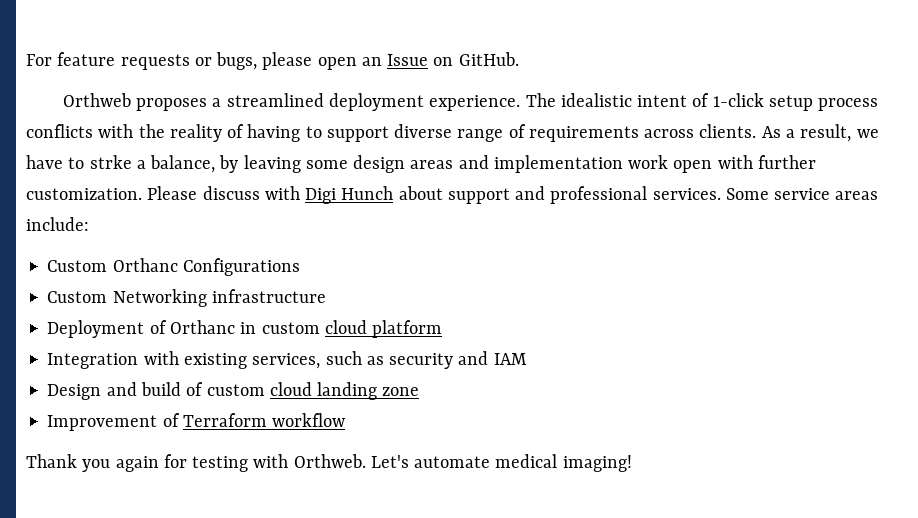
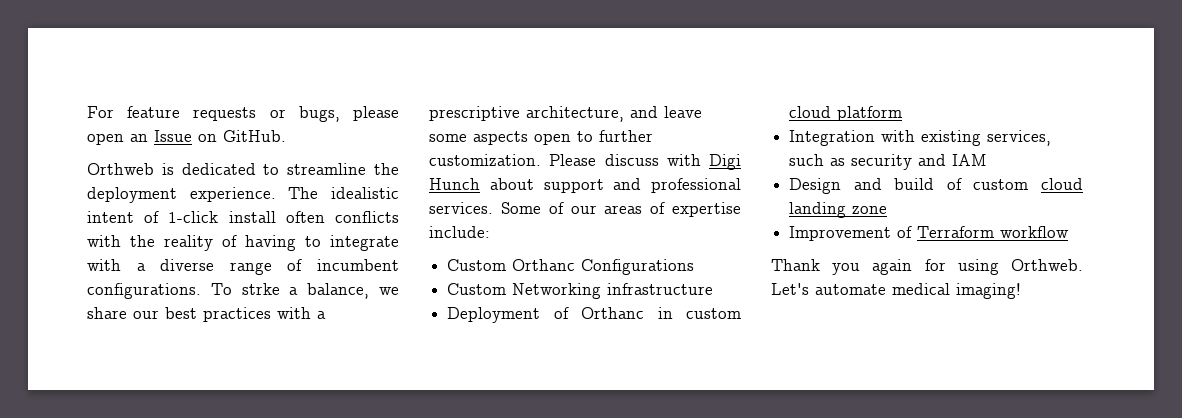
- Orthweb proposes a streamlined deployment experience.
+ Orthweb is dedicated to streamline the deployment experience.
- The idealistic intent of 1-click setup process conflicts with the reality of having to support diverse range of requirements across clients. As a result, we have to strke a balance, by leaving some design areas and implementation work open with further customization.
+ The idealistic intent of 1-click install often conflicts with the reality of having to integrate with a diverse range of incumbent configurations. To strke a balance, we share our best practices with a prescriptive architecture, and leave some aspects open to further customization.
- Some service areas include:
+ Some of our areas of expertise include:
- Thank you again for testing with Orthweb.
+ Thank you again for using Orthweb.

